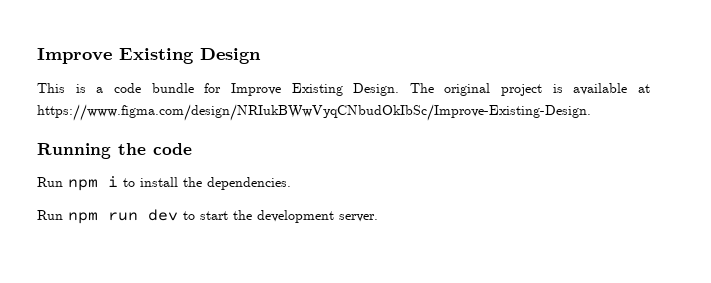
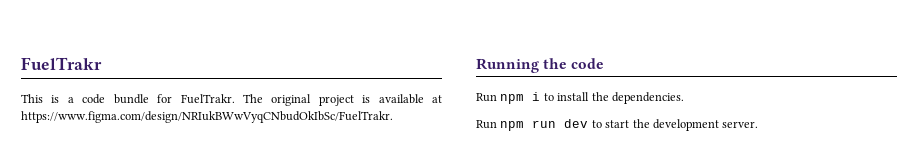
- Improve Existing Design
+ FuelTrakr
- This is a code bundle for Improve Existing Design.
+ This is a code bundle for FuelTrakr.
- The original project is available at https://www.figma.com/design/NRIukBWwVyqCNbudOkIbSc/Improve-Existing-Design.
+ The original project is available at https://www.figma.com/design/NRIukBWwVyqCNbudOkIbSc/FuelTrakr.

